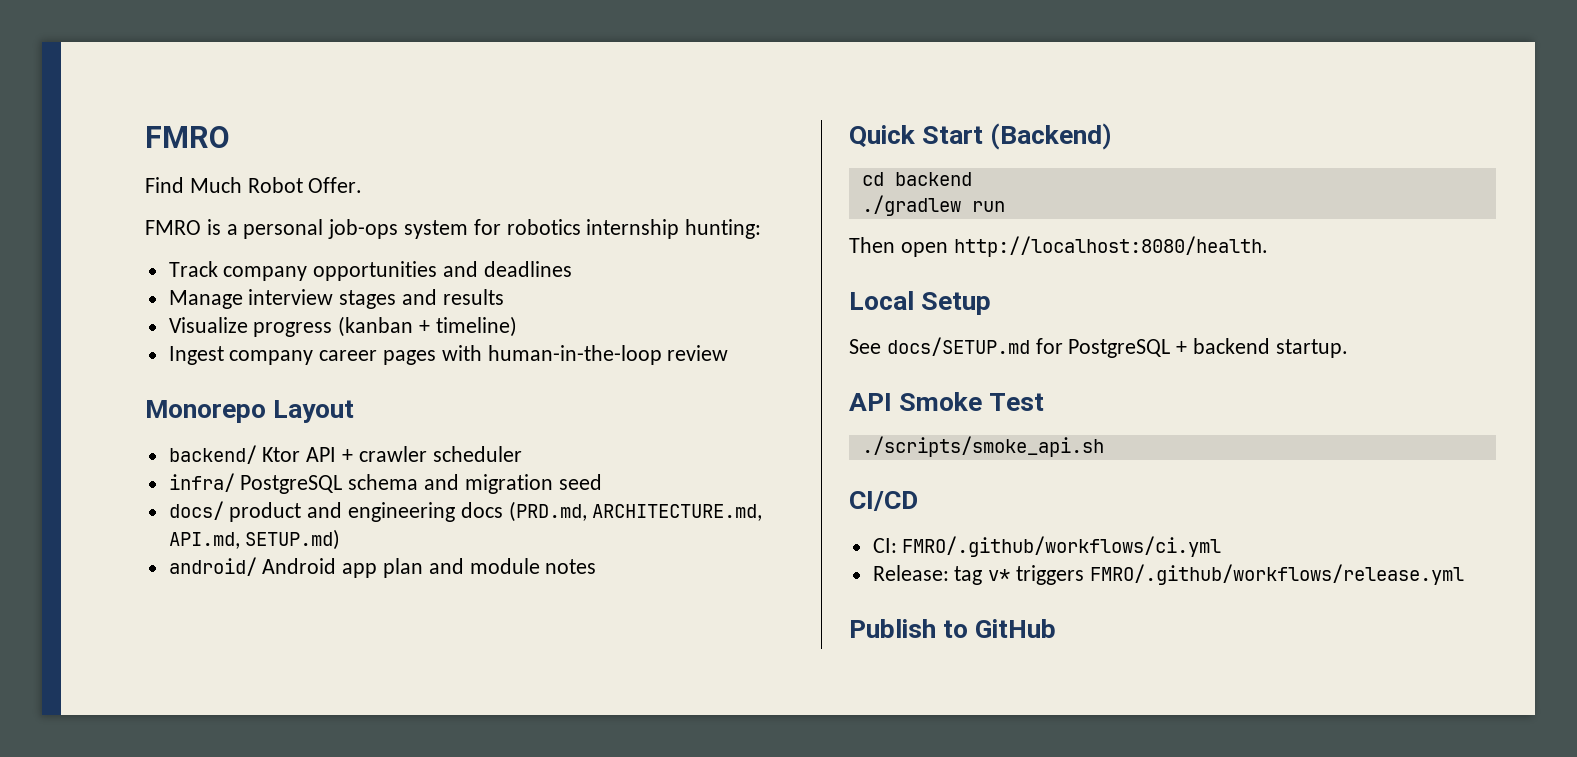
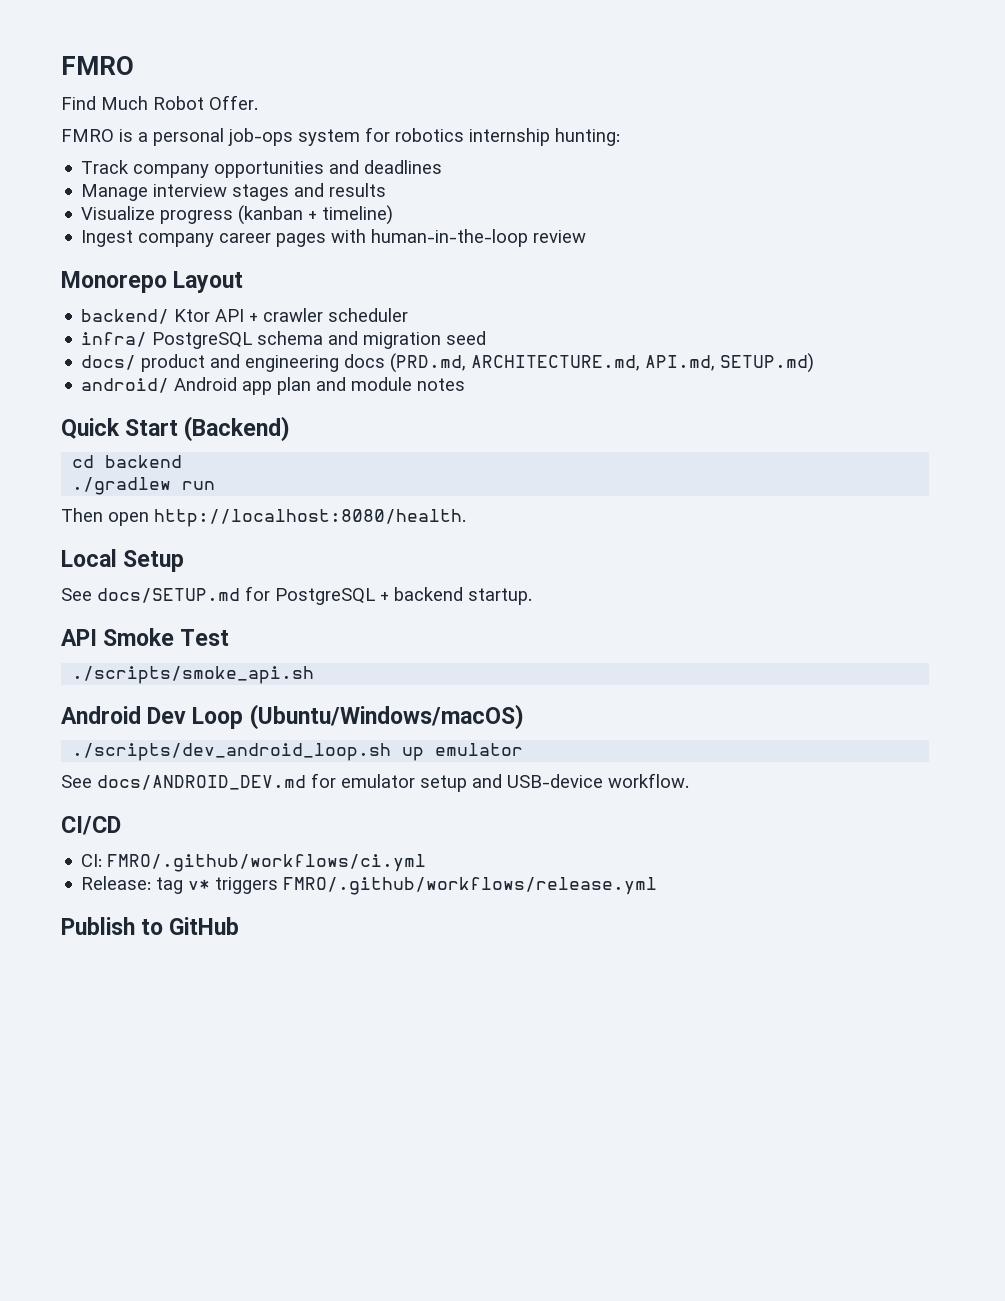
+ Android Dev Loop (Ubuntu/Windows/macOS)
+ ./scripts/dev_android_loop.sh up emulator
+ See docs/ANDROID_DEV.md for emulator setup and USB-device workflow.

